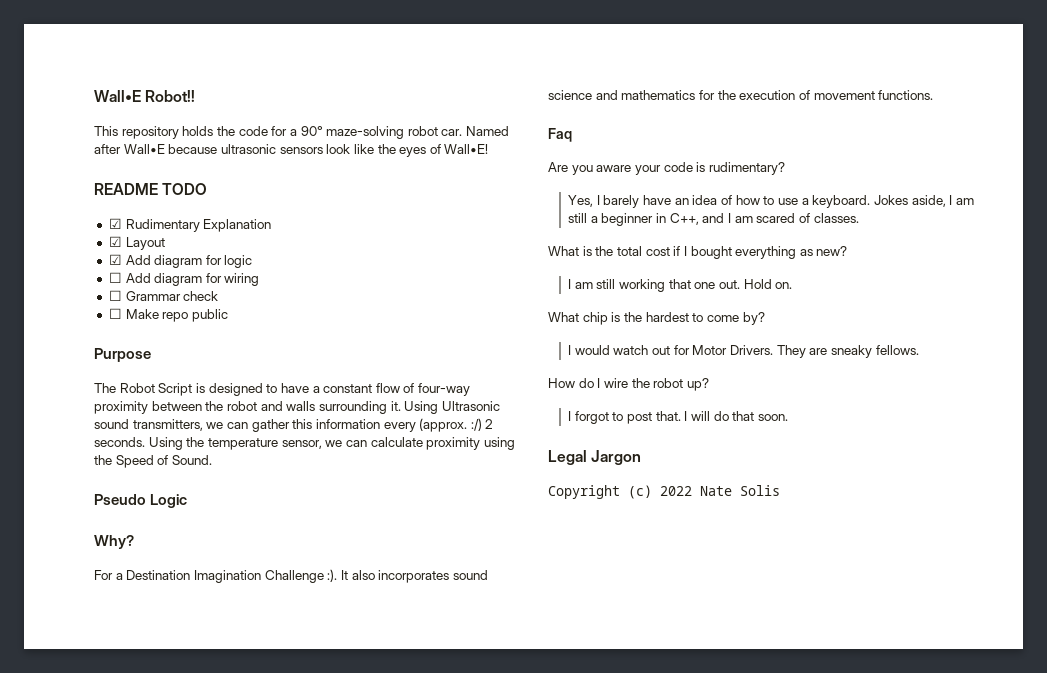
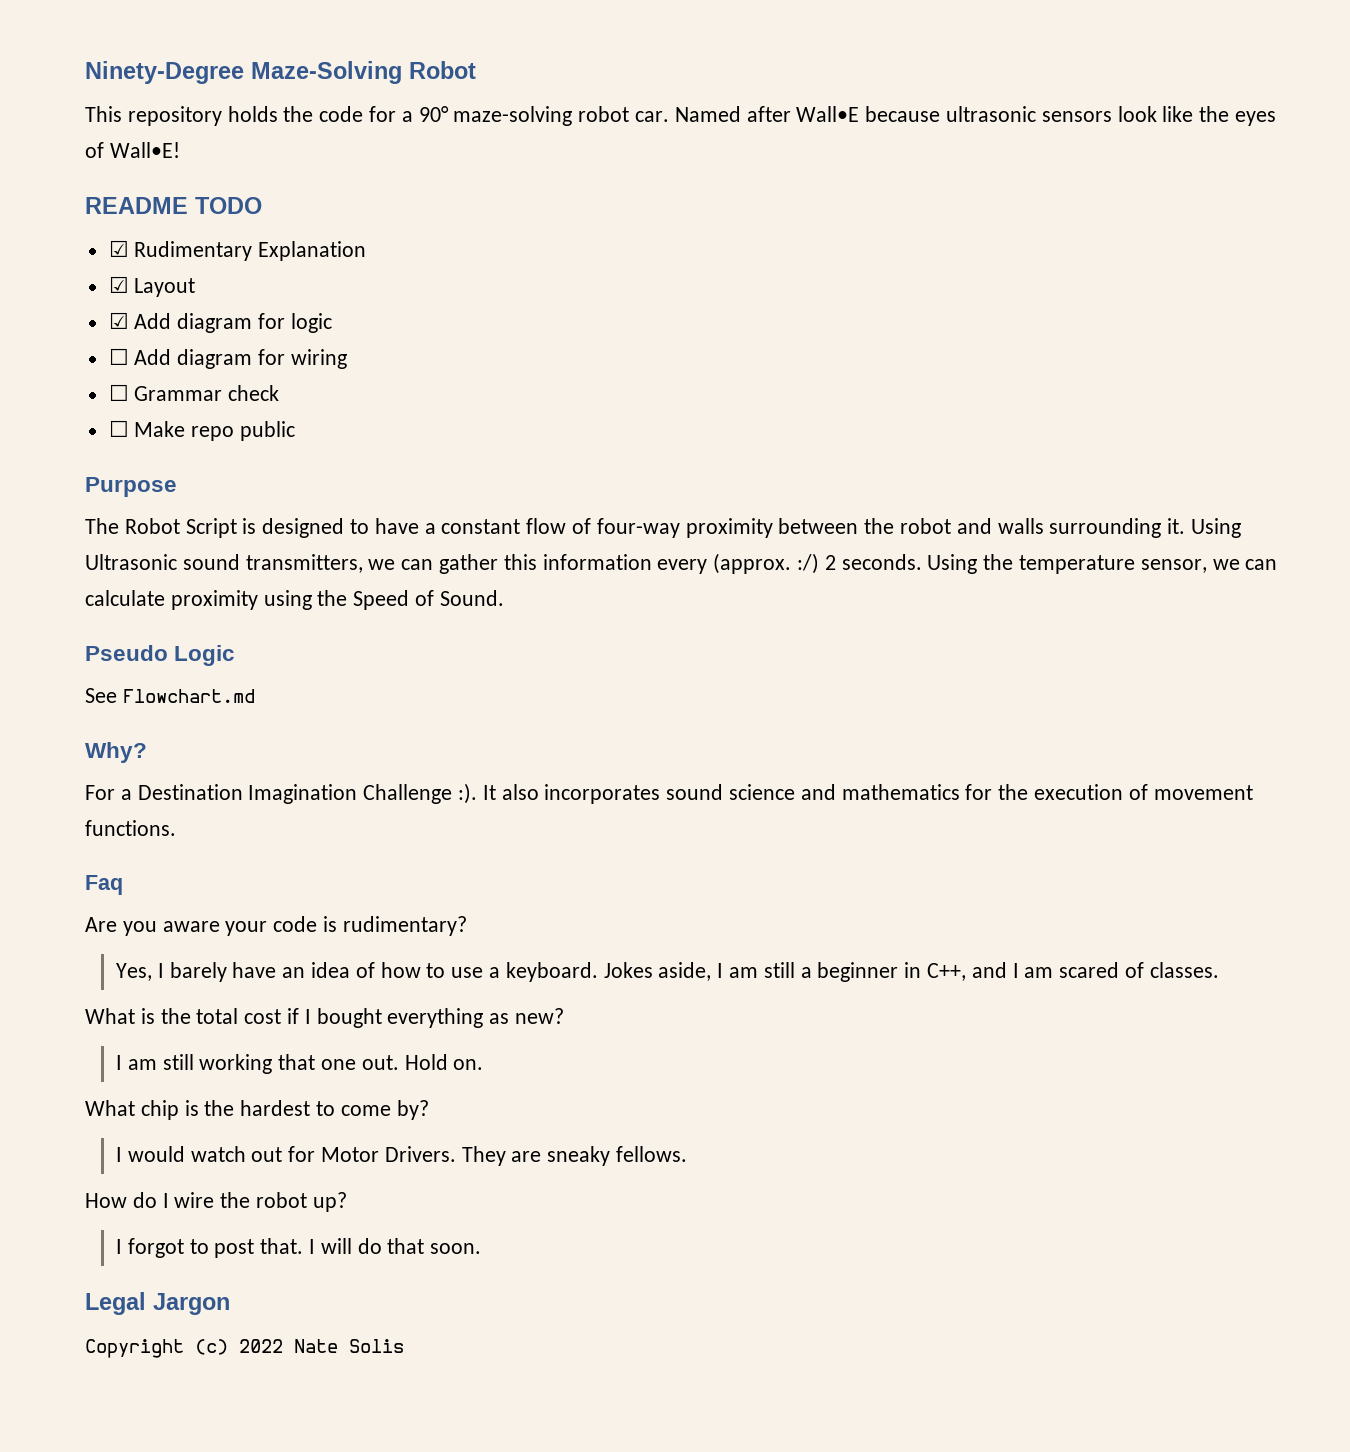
- Wall•E Robot!!
+ Ninety-Degree Maze-Solving Robot
+ See Flowchart.md

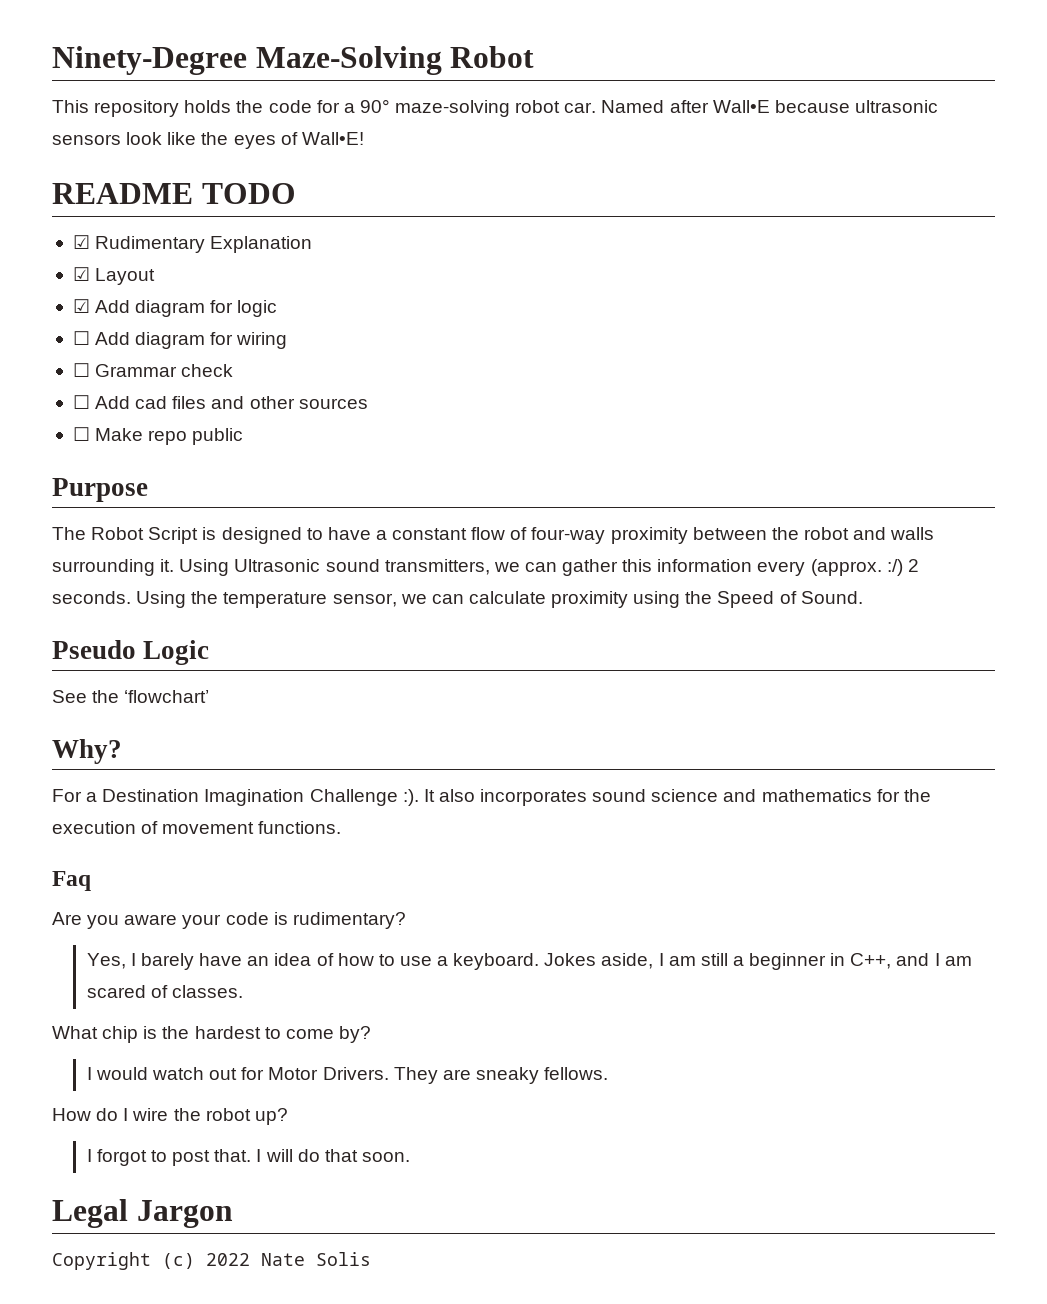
+ ☐ Add cad files and other sources
- See Flowchart.md
+ See the ‘flowchart’
- What is the total cost if I bought everything as new?
- I am still working that one out. Hold on.

